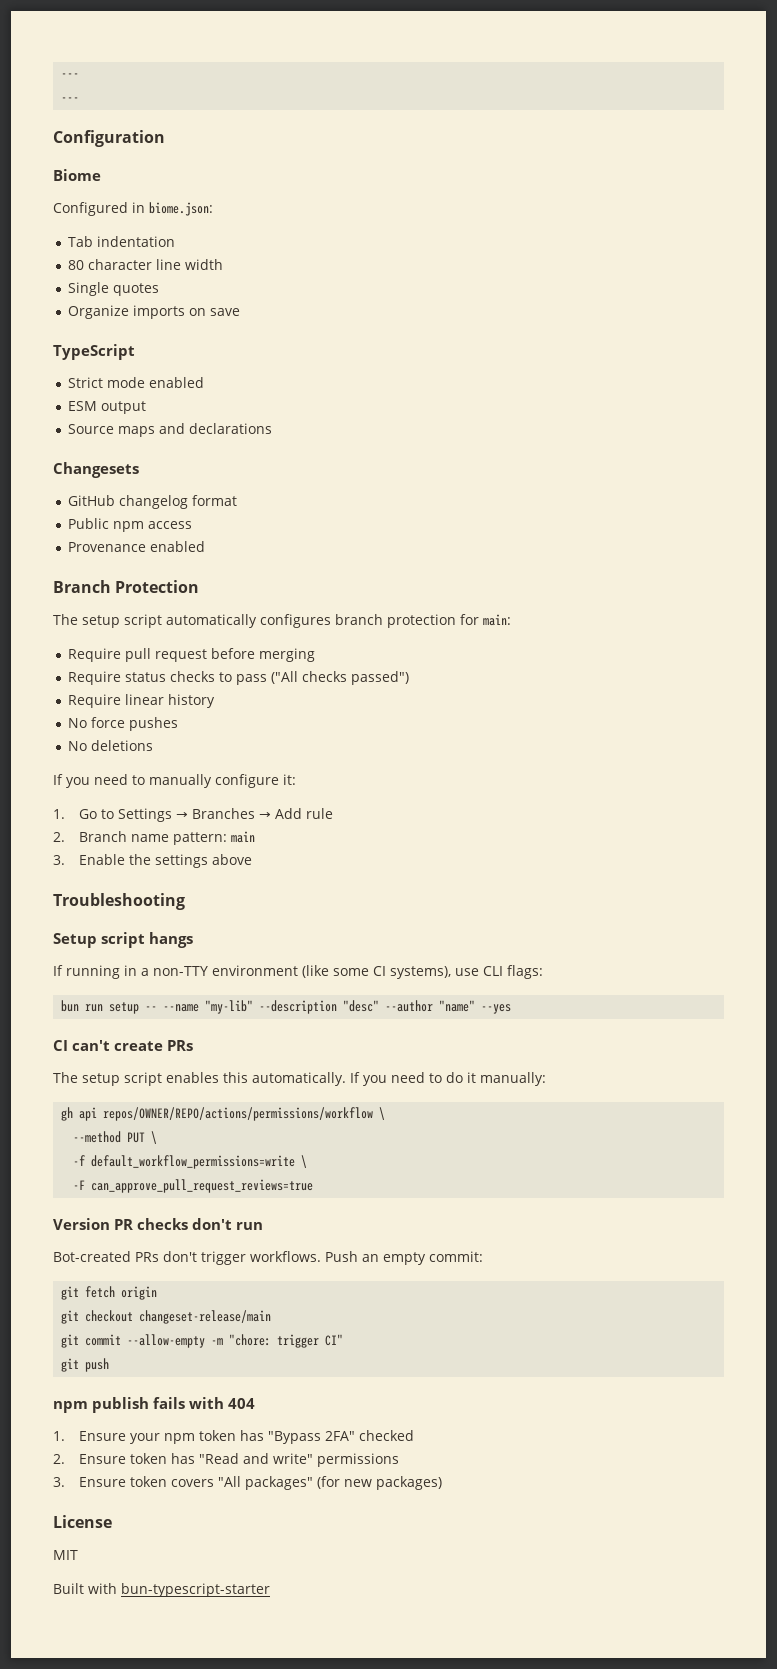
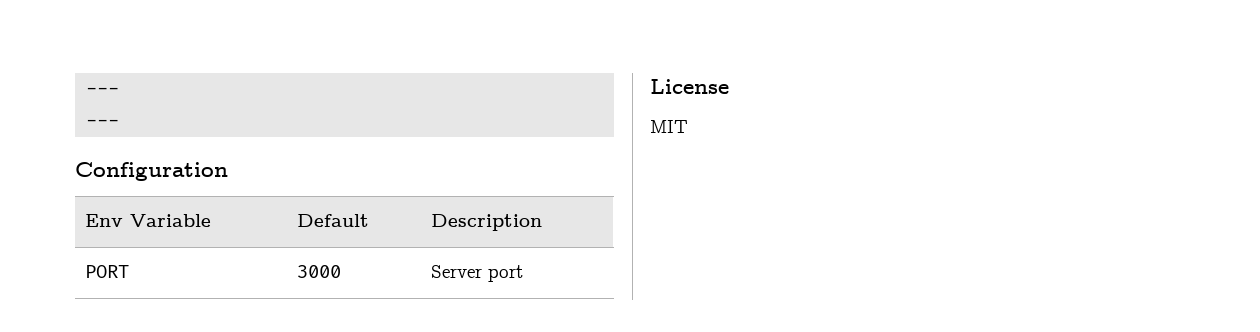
- Biome
- Configured in biome.json:
- Tab indentation
- 80 character line width
- Single quotes
- Organize imports on save
- TypeScript
- Strict mode enabled
- ESM output
- Source maps and declarations
- Changesets
- GitHub changelog format
- Public npm access
- Provenance enabled
- Branch Protection
- The setup script automatically configures branch protection for main:
- Require pull request before merging
- Require status checks to pass ("All checks passed")
- Require linear history
- No force pushes
- No deletions
- If you need to manually configure it:
- 1. Go to Settings → Branches → Add rule
- 2. Branch name pattern: main
- 3. Enable the settings above
- Troubleshooting
- Setup script hangs
- If running in a non-TTY environment (like some CI systems), use CLI flags:
- bun run setup -- --name "my-lib" --description "desc" --author "name" --yes
- CI can't create PRs
- The setup script enables this automatically. If you need to do it manually:
- gh api repos/OWNER/REPO/actions/permissions/workflow \
- --method PUT \
- -f default_workflow_permissions=write \
- -F can_approve_pull_request_reviews=true
- Version PR checks don't run
- Bot-created PRs don't trigger workflows. Push an empty commit:
- git fetch origin
- git checkout changeset-release/main
- git commit --allow-empty -m "chore: trigger CI"
- git push
- npm publish fails with 404
- 1. Ensure your npm token has "Bypass 2FA" checked
- 2. Ensure token has "Read and write" permissions
- 3. Ensure token covers "All packages" (for new packages)
+ Env Variable | Default | Description
+ PORT | 3000 | Server port
- Built with bun-typescript-starter

